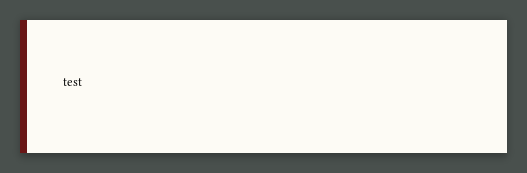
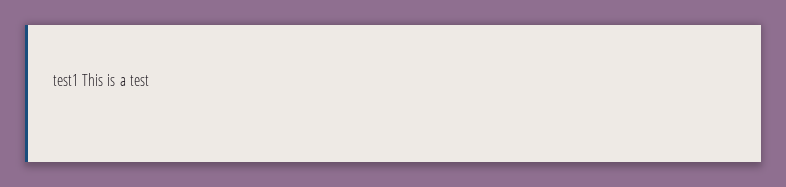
- test
+ test1 This is a test

